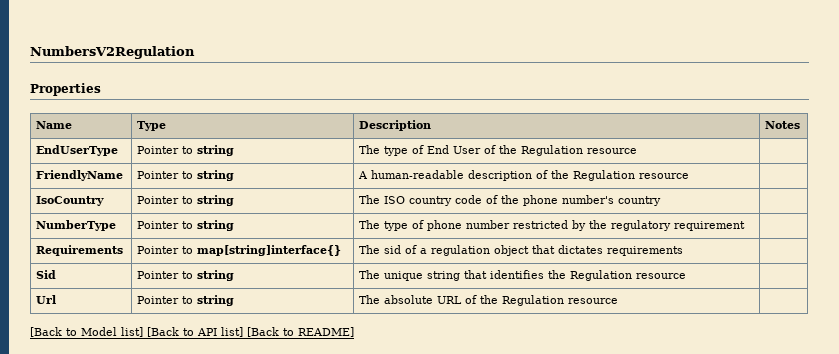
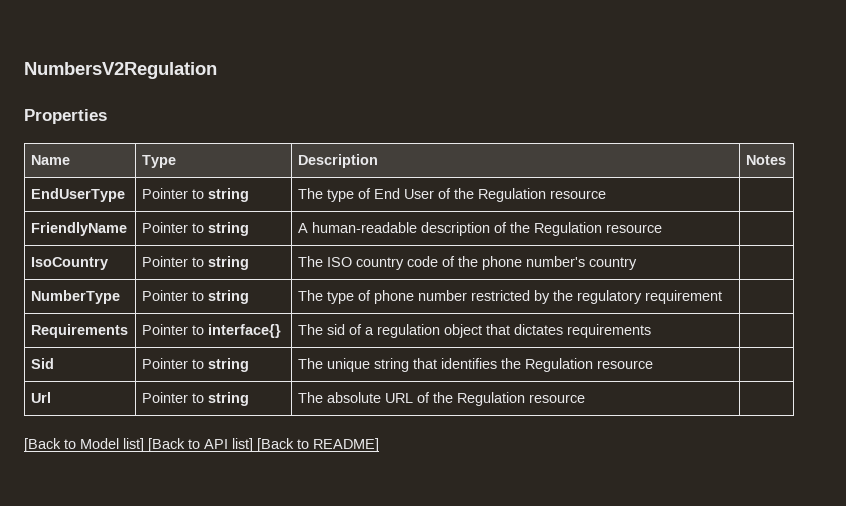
- Requirements | Pointer to map[string]interface{} | The sid of a regulation object that dictates requirements |
+ Requirements | Pointer to interface{} | The sid of a regulation object that dictates requirements |

